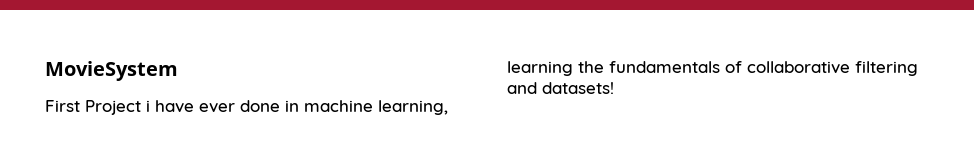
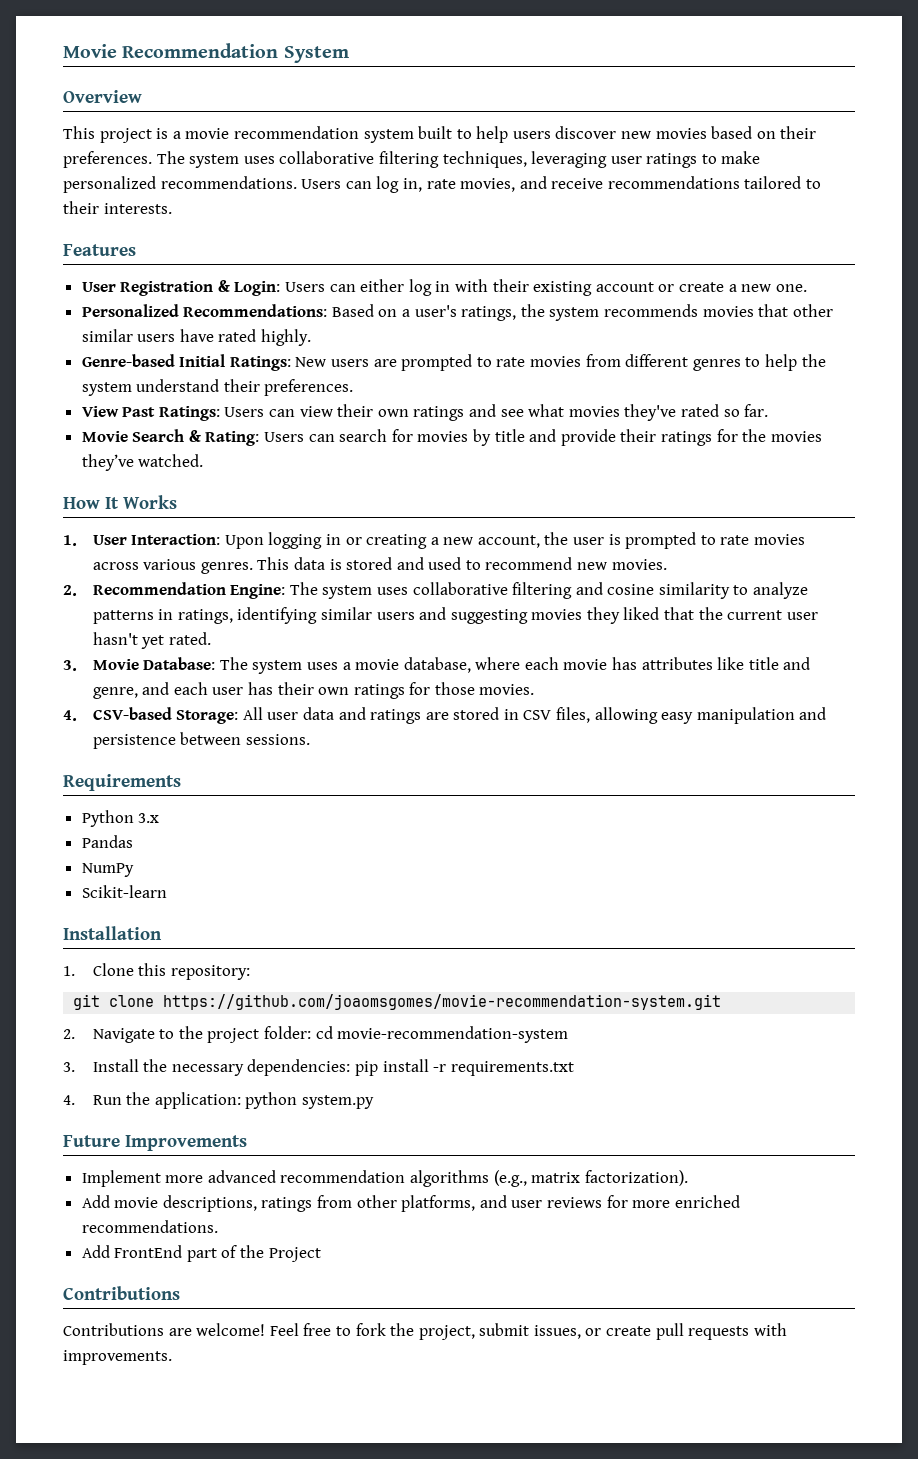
- MovieSystem
- First Project i have ever done in machine learning, learning the fundamentals of collaborative filtering and datasets!
+ Movie Recommendation System
+ Overview
+ This project is a movie recommendation system built to help users discover new movies based on their preferences. The system uses collaborative filtering techniques, leveraging user ratings to make personalized recommendations. Users can log in, rate movies, and receive recommendations tailored to their interests.
+ Features
+ User Registration & Login: Users can either log in with their existing account or create a new one.
+ Personalized Recommendations: Based on a user's ratings, the system recommends movies that other similar users have rated highly.
+ Genre-based Initial Ratings: New users are prompted to rate movies from different genres to help the system understand their preferences.
+ View Past Ratings: Users can view their own ratings and see what movies they've rated so far.
+ Movie Search & Rating: Users can search for movies by title and provide their ratings for the movies they’ve watched.
+ How It Works
+ 1. User Interaction: Upon logging in or creating a new account, the user is prompted to rate movies across various genres. This data is stored and used to recommend new movies.
+ 2. Recommendation Engine: The system uses collaborative filtering and cosine similarity to analyze patterns in ratings, identifying similar users and suggesting movies they liked that the current user hasn't yet rated.
+ 3. Movie Database: The system uses a movie database, where each movie has attributes like title and genre, and each user has their own ratings for those movies.
+ 4. CSV-based Storage: All user data and ratings are stored in CSV files, allowing easy manipulation and persistence between sessions.
+ Requirements
+ Python 3.x
+ Pandas
+ NumPy
+ Scikit-learn
+ Installation
+ 1. Clone this repository:
+ git clone https://github.com/joaomsgomes/movie-recommendation-system.git
+ 2. Navigate to the project folder: cd movie-recommendation-system
+ 3. Install the necessary dependencies: pip install -r requirements.txt
+ 4. Run the application: python system.py
+ Future Improvements
+ Implement more advanced recommendation algorithms (e.g., matrix factorization).
+ Add movie descriptions, ratings from other platforms, and user reviews for more enriched recommendations.
+ Add FrontEnd part of the Project
+ Contributions
+ Contributions are welcome! Feel free to fork the project, submit issues, or create pull requests with improvements.

